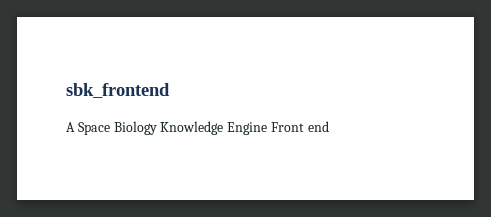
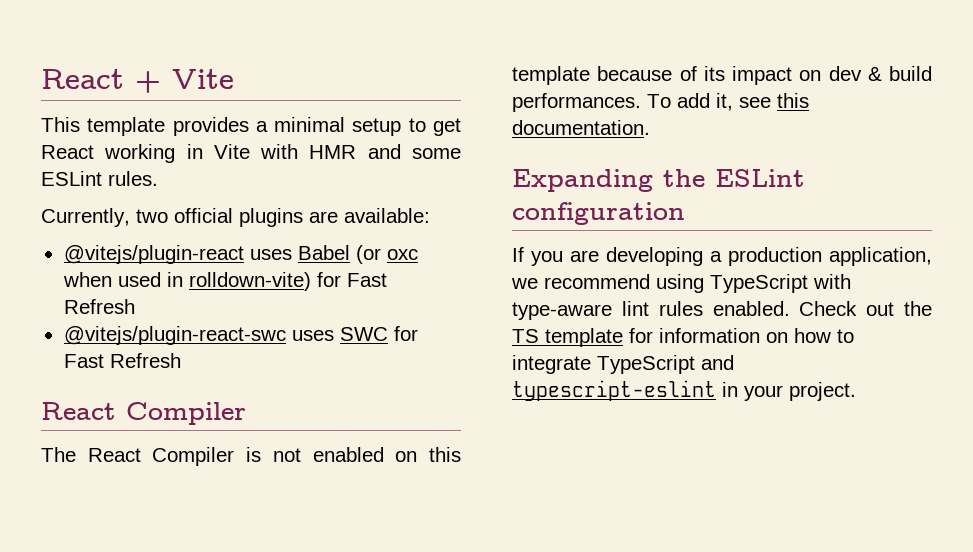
- sbk_frontend
- A Space Biology Knowledge Engine Front end
+ React + Vite
+ This template provides a minimal setup to get React working in Vite with HMR and some ESLint rules.
+ Currently, two official plugins are available:
+ @vitejs/plugin-react uses Babel (or oxc when used in rolldown-vite) for Fast Refresh
+ @vitejs/plugin-react-swc uses SWC for Fast Refresh
+ React Compiler
+ The React Compiler is not enabled on this template because of its impact on dev & build performances. To add it, see this documentation.
+ Expanding the ESLint configuration
+ If you are developing a production application, we recommend using TypeScript with type-aware lint rules enabled. Check out the TS template for information on how to integrate TypeScript and typescript-eslint in your project.

